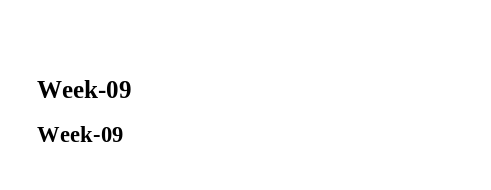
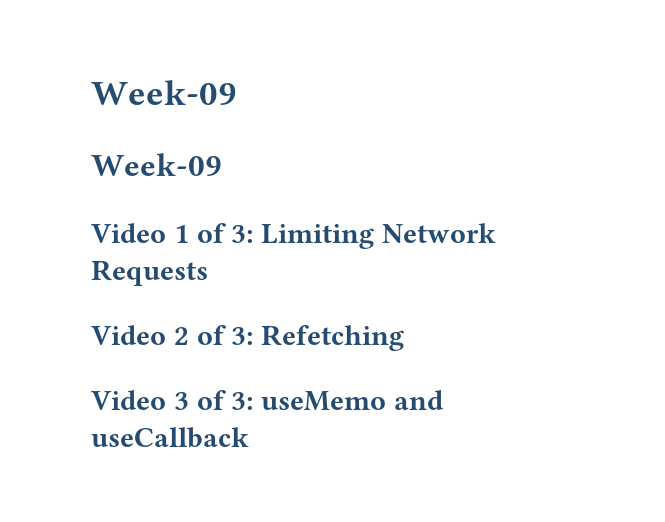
+ Video 1 of 3: Limiting Network Requests
+ Video 2 of 3: Refetching
+ Video 3 of 3: useMemo and useCallback

